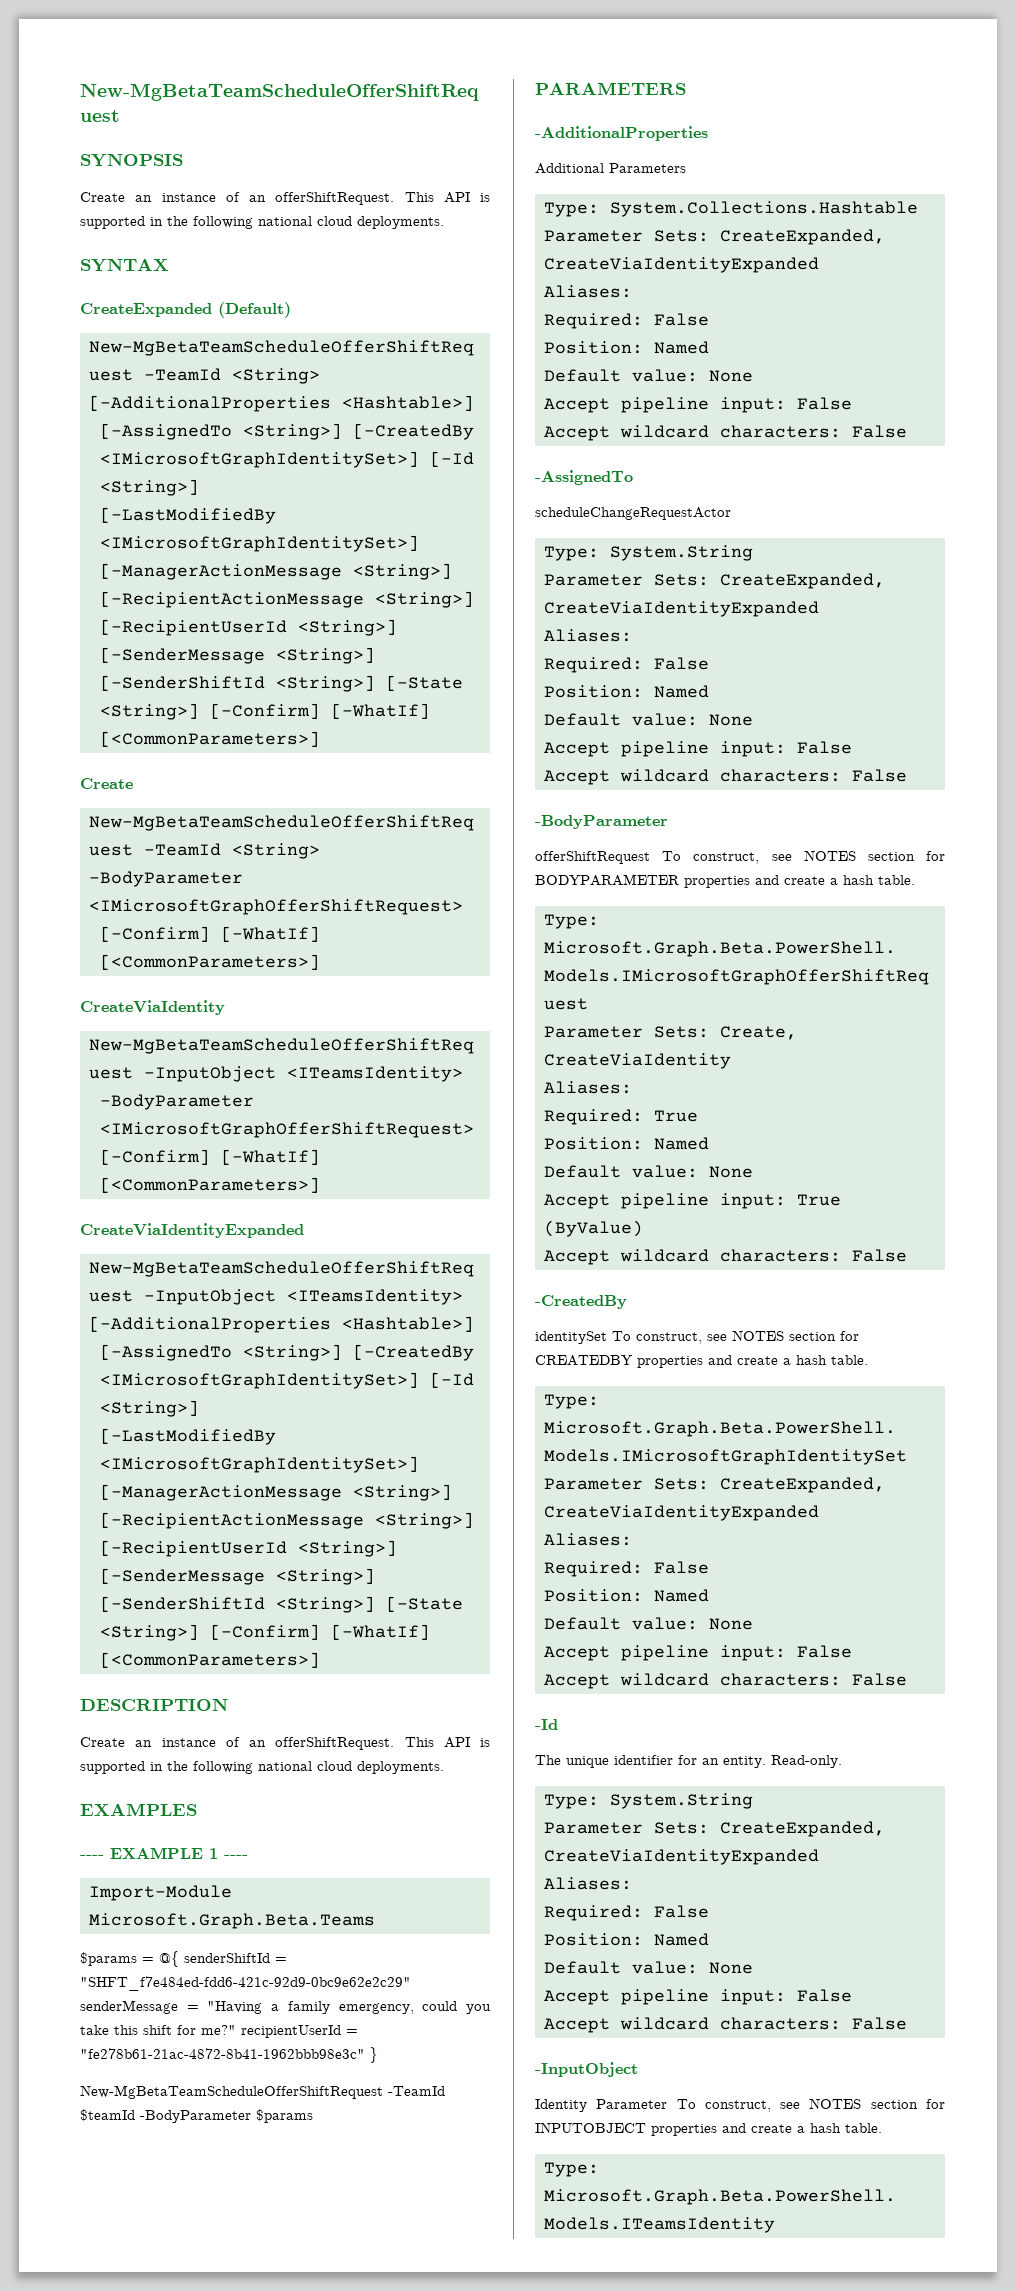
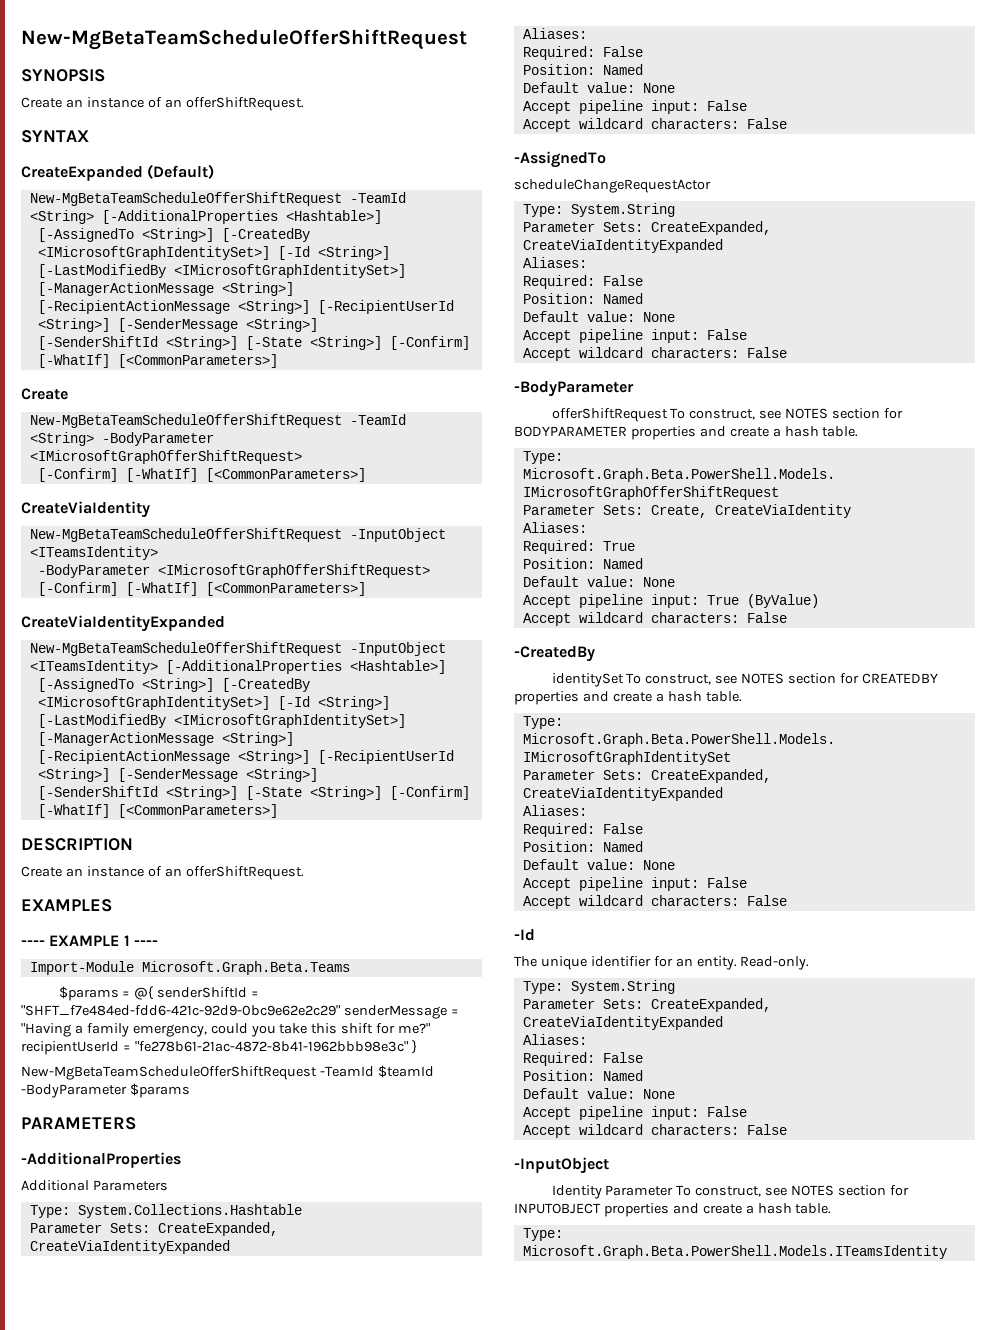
  SYNOPSIS
- Create an instance of an offerShiftRequest. This API is supported in the following national cloud deployments.
+ Create an instance of an offerShiftRequest.
  DESCRIPTION
- Create an instance of an offerShiftRequest. This API is supported in the following national cloud deployments.
+ Create an instance of an offerShiftRequest.

